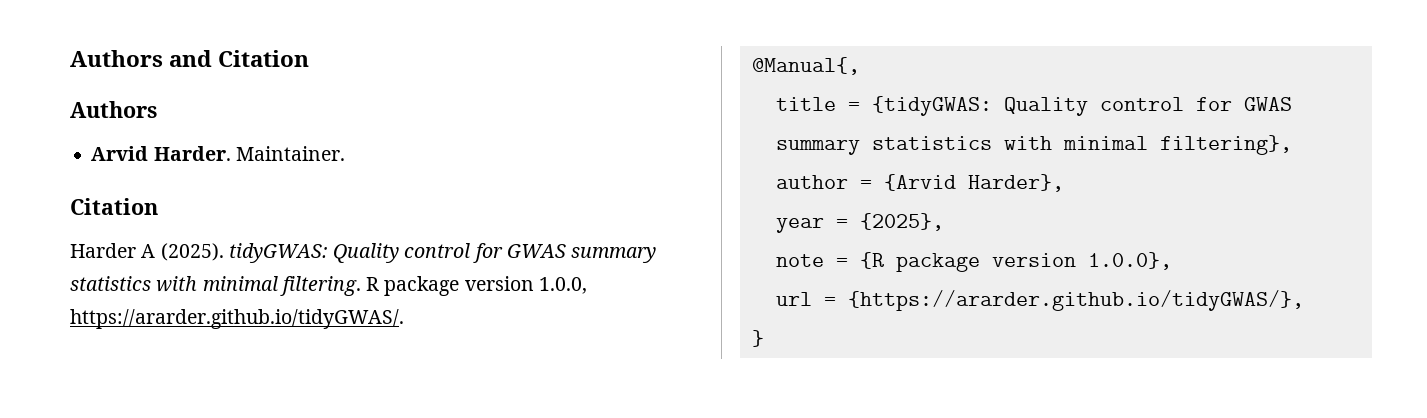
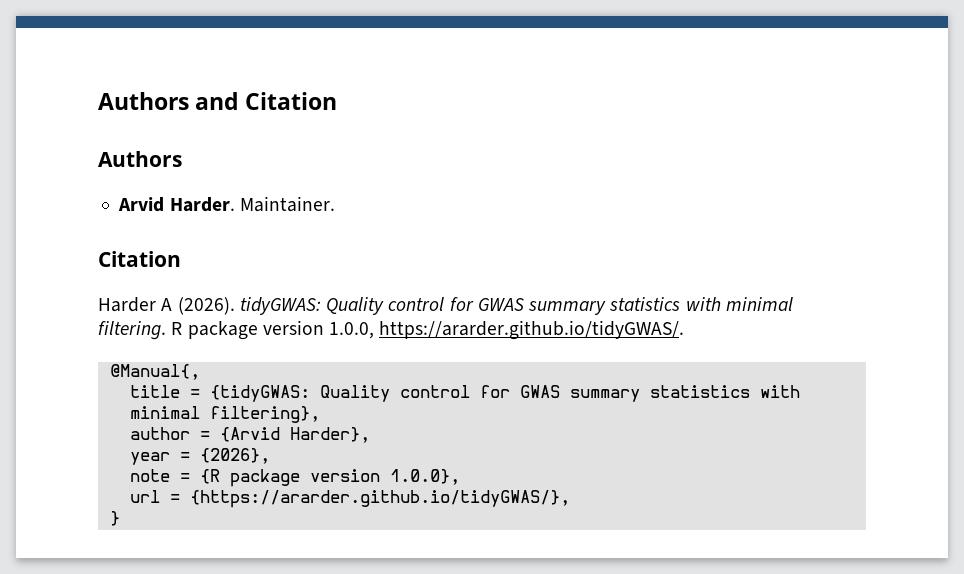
- Harder A (2025). tidyGWAS: Quality control for GWAS summary statistics with minimal filtering.
+ Harder A (2026). tidyGWAS: Quality control for GWAS summary statistics with minimal filtering.
- year = {2025},
+ year = {2026},

